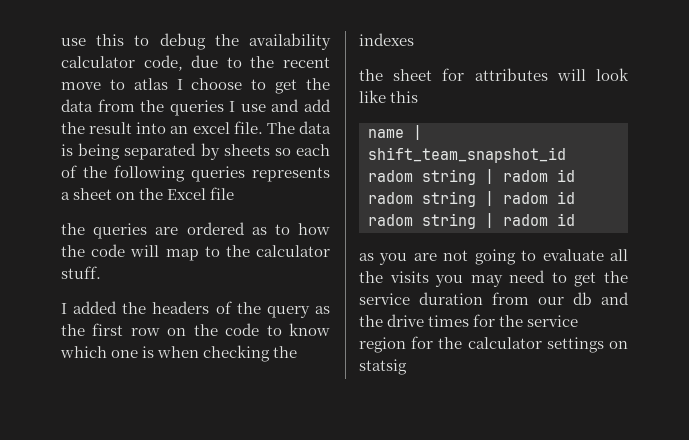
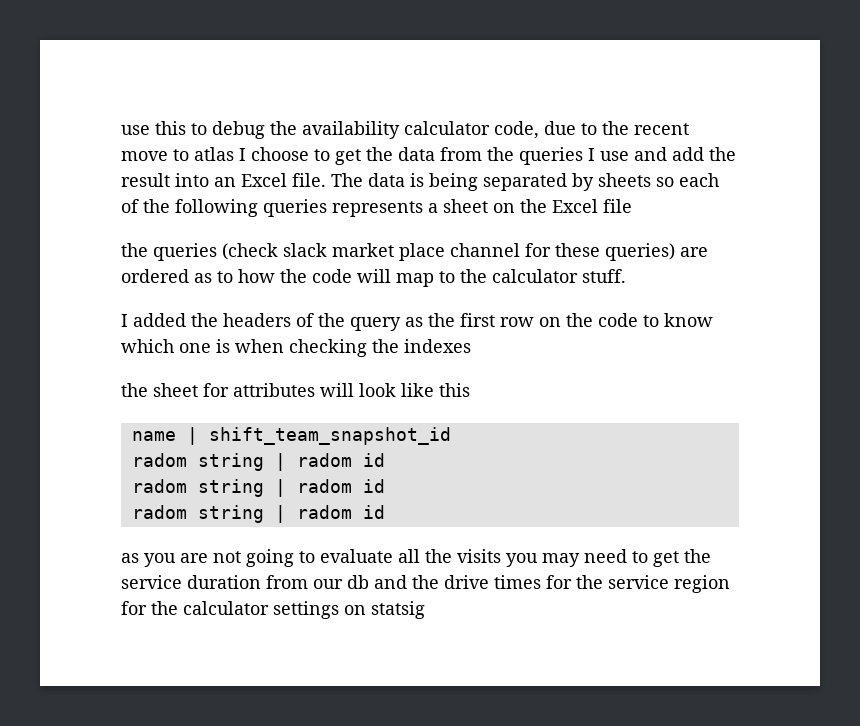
- use this to debug the availability calculator code, due to the recent move to atlas I choose to get the data from the queries I use and add the result into an excel file.
+ use this to debug the availability calculator code, due to the recent move to atlas I choose to get the data from the queries I use and add the result into an Excel file.
- the queries are ordered as to how the code will map to the calculator stuff.
+ the queries (check slack market place channel for these queries) are ordered as to how the code will map to the calculator stuff.

